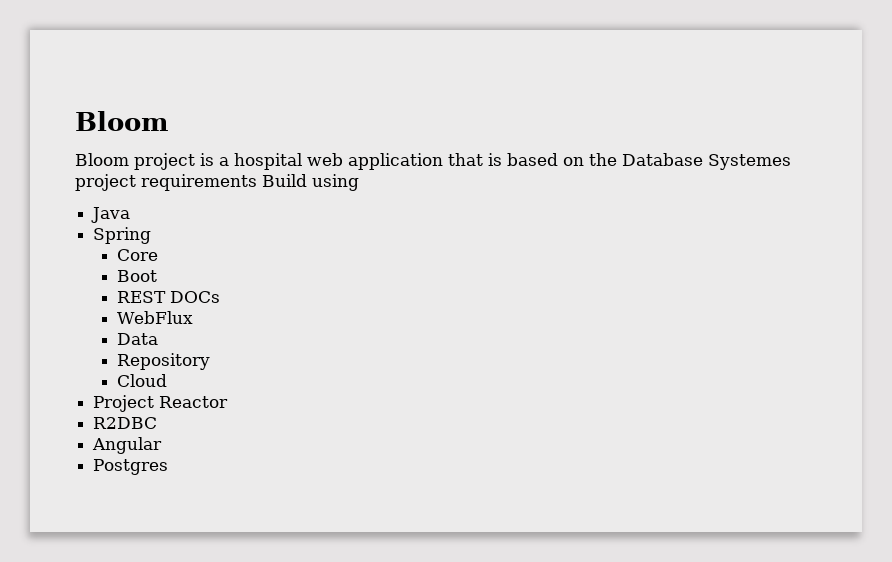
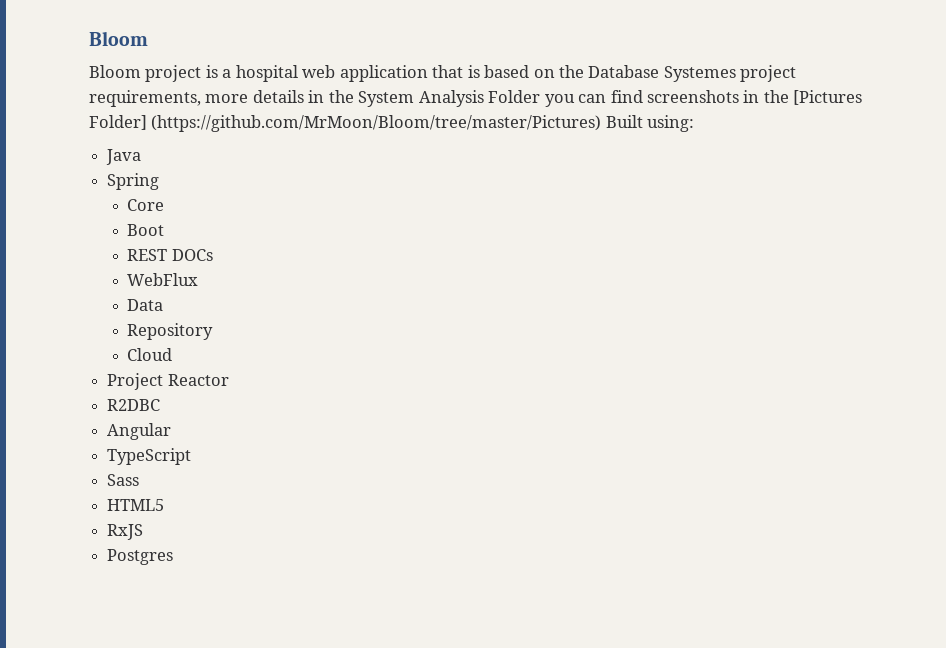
- Bloom project is a hospital web application that is based on the Database Systemes project requirements Build using
+ Bloom project is a hospital web application that is based on the Database Systemes project requirements, more details in the System Analysis Folder you can find screenshots in the [Pictures Folder] (https://github.com/MrMoon/Bloom/tree/master/Pictures) Built using:
+ TypeScript
+ Sass
+ HTML5
+ RxJS

